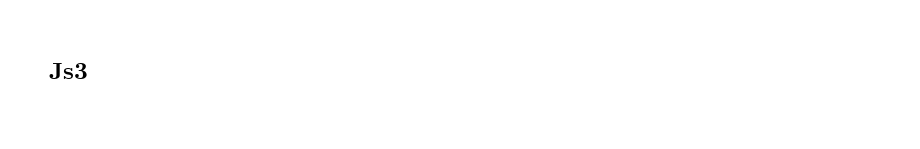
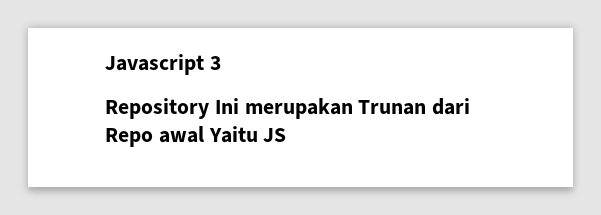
- Js3
+ Javascript 3
+ Repository Ini merupakan Trunan dari Repo awal Yaitu JS

